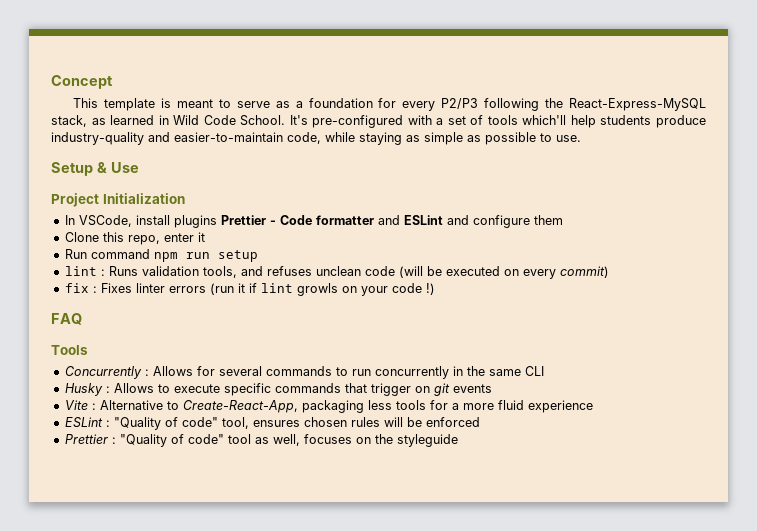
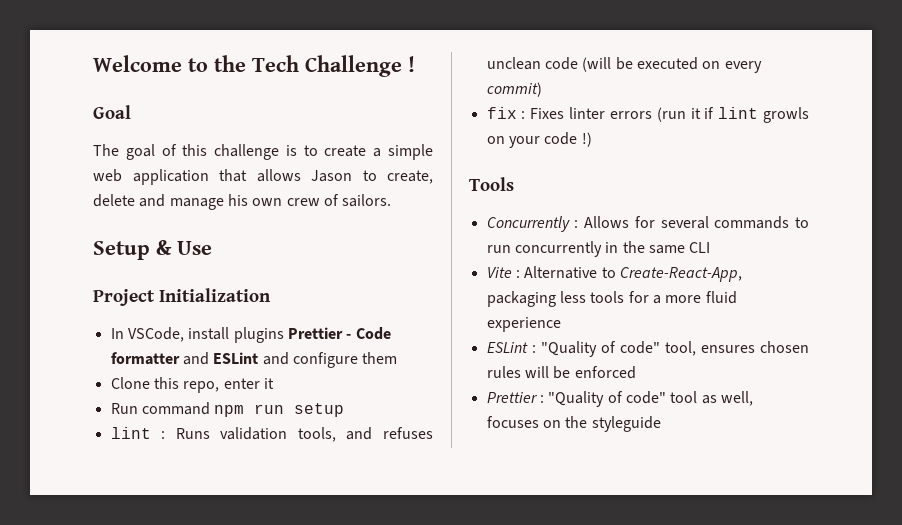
- Concept
- This template is meant to serve as a foundation for every P2/P3 following the React-Express-MySQL stack, as learned in Wild Code School. It's pre-configured with a set of tools which'll help students produce industry-quality and easier-to-maintain code, while staying as simple as possible to use.
+ Welcome to the Tech Challenge !
+ Goal
+ The goal of this challenge is to create a simple web application that allows Jason to create, delete and manage his own crew of sailors.
- FAQ
- Husky : Allows to execute specific commands that trigger on git events

